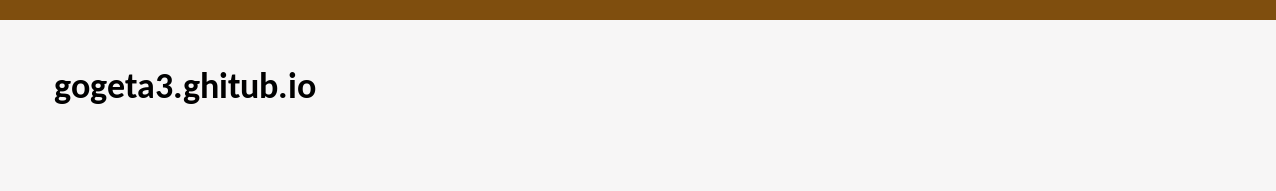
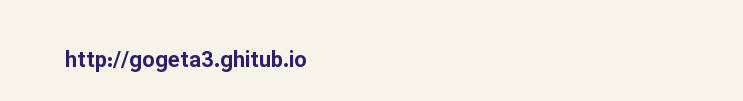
- gogeta3.ghitub.io
+ http://gogeta3.ghitub.io

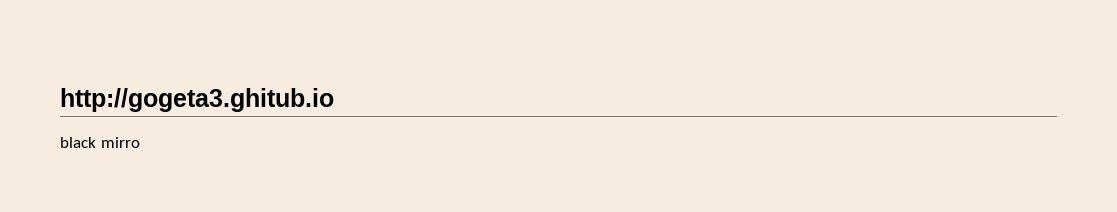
+ black mirro

